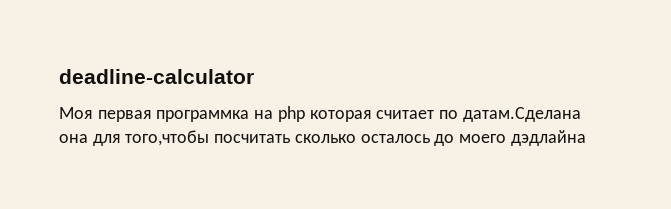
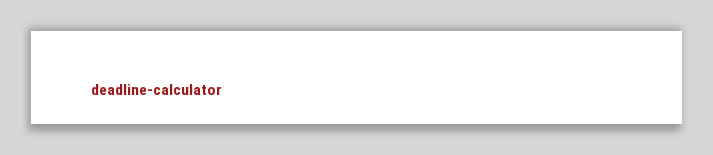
- Моя первая программка на php которая считает по датам.Сделана она для того,чтобы посчитать сколько осталось до моего дэдлайна

